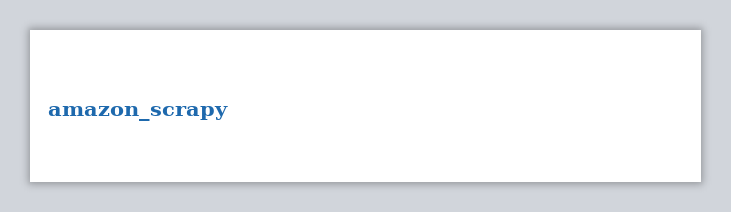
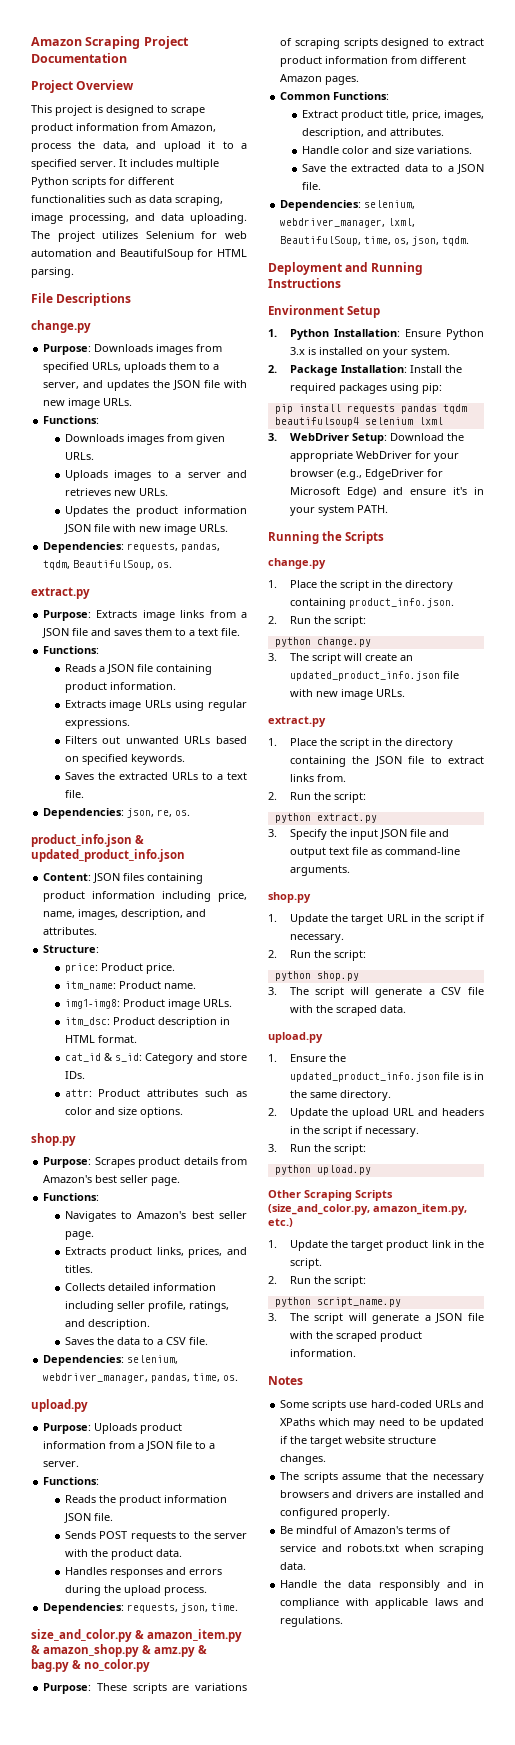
- amazon_scrapy
+ Amazon Scraping Project Documentation
+ Project Overview
+ This project is designed to scrape product information from Amazon, process the data, and upload it to a specified server. It includes multiple Python scripts for different functionalities such as data scraping, image processing, and data uploading. The project utilizes Selenium for web automation and BeautifulSoup for HTML parsing.
+ File Descriptions
+ change.py
+ Purpose: Downloads images from specified URLs, uploads them to a server, and updates the JSON file with new image URLs.
+ Functions:
+ Downloads images from given URLs.
+ Uploads images to a server and retrieves new URLs.
+ Updates the product information JSON file with new image URLs.
+ Dependencies: requests, pandas, tqdm, BeautifulSoup, os.
+ extract.py
+ Purpose: Extracts image links from a JSON file and saves them to a text file.
+ Functions:
+ Reads a JSON file containing product information.
+ Extracts image URLs using regular expressions.
+ Filters out unwanted URLs based on specified keywords.
+ Saves the extracted URLs to a text file.
+ Dependencies: json, re, os.
+ product_info.json & updated_product_info.json
+ Content: JSON files containing product information including price, name, images, description, and attributes.
+ Structure:
+ price: Product price.
+ itm_name: Product name.
+ img1-img8: Product image URLs.
+ itm_dsc: Product description in HTML format.
+ cat_id & s_id: Category and store IDs.
+ attr: Product attributes such as color and size options.
+ shop.py
+ Purpose: Scrapes product details from Amazon's best seller page.
+ Functions:
+ Navigates to Amazon's best seller page.
+ Extracts product links, prices, and titles.
+ Collects detailed information including seller profile, ratings, and description.
+ Saves the data to a CSV file.
+ Dependencies: selenium, webdriver_manager, pandas, time, os.
+ upload.py
+ Purpose: Uploads product information from a JSON file to a server.
+ Functions:
+ Reads the product information JSON file.
+ Sends POST requests to the server with the product data.
+ Handles responses and errors during the upload process.
+ Dependencies: requests, json, time.
+ size_and_color.py & amazon_item.py & amazon_shop.py & amz.py & bag.py & no_color.py
+ Purpose: These scripts are variations of scraping scripts designed to extract product information from different Amazon pages.
+ Common Functions:
+ Extract product title, price, images, description, and attributes.
+ Handle color and size variations.
+ Save the extracted data to a JSON file.
+ Dependencies: selenium, webdriver_manager, lxml, BeautifulSoup, time, os, json, tqdm.
+ Deployment and Running Instructions
+ Environment Setup
+ 1. Python Installation: Ensure Python 3.x is installed on your system.
+ 2. Package Installation: Install the required packages using pip:
+ pip install requests pandas tqdm beautifulsoup4 selenium lxml
+ 3. WebDriver Setup: Download the appropriate WebDriver for your browser (e.g., EdgeDriver for Microsoft Edge) and ensure it's in your system PATH.
+ Running the Scripts
+ change.py
+ 1. Place the script in the directory containing product_info.json.
+ 2. Run the script:
+ python change.py
+ 3. The script will create an updated_product_info.json file with new image URLs.
+ extract.py
+ 1. Place the script in the directory containing the JSON file to extract links from.
+ 2. Run the script:
+ python extract.py
+ 3. Specify the input JSON file and output text file as command-line arguments.
+ shop.py
+ 1. Update the target URL in the script if necessary.
+ 2. Run the script:
+ python shop.py
+ 3. The script will generate a CSV file with the scraped data.
+ upload.py
+ 1. Ensure the updated_product_info.json file is in the same directory.
+ 2. Update the upload URL and headers in the script if necessary.
+ 3. Run the script:
+ python upload.py
+ Other Scraping Scripts (size_and_color.py, amazon_item.py, etc.)
+ 1. Update the target product link in the script.
+ 2. Run the script:
+ python script_name.py
+ 3. The script will generate a JSON file with the scraped product information.
+ Notes
+ Some scripts use hard-coded URLs and XPaths which may need to be updated if the target website structure changes.
+ The scripts assume that the necessary browsers and drivers are installed and configured properly.
+ Be mindful of Amazon's terms of service and robots.txt when scraping data.
+ Handle the data responsibly and in compliance with applicable laws and regulations.

